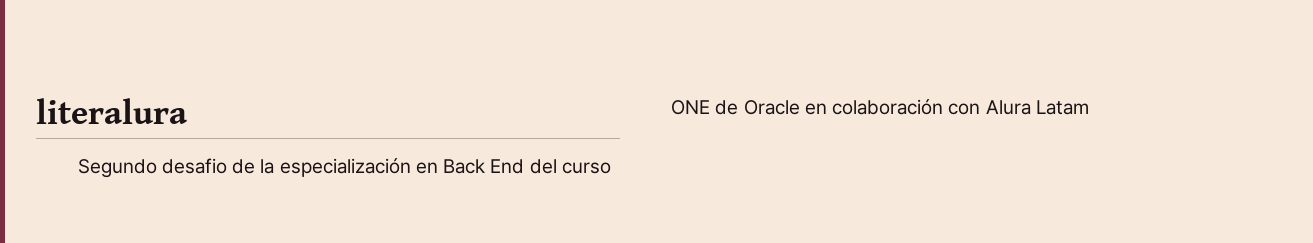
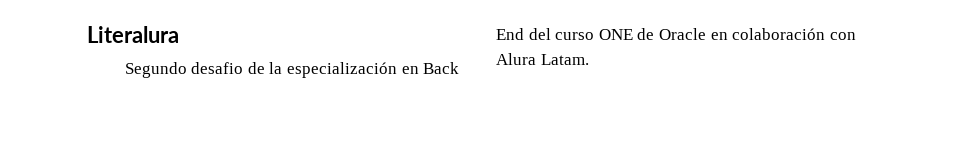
- literalura
+ Literalura
- Segundo desafio de la especialización en Back End del curso ONE de Oracle en colaboración con Alura Latam
+ Segundo desafio de la especialización en Back End del curso ONE de Oracle en colaboración con Alura Latam.

